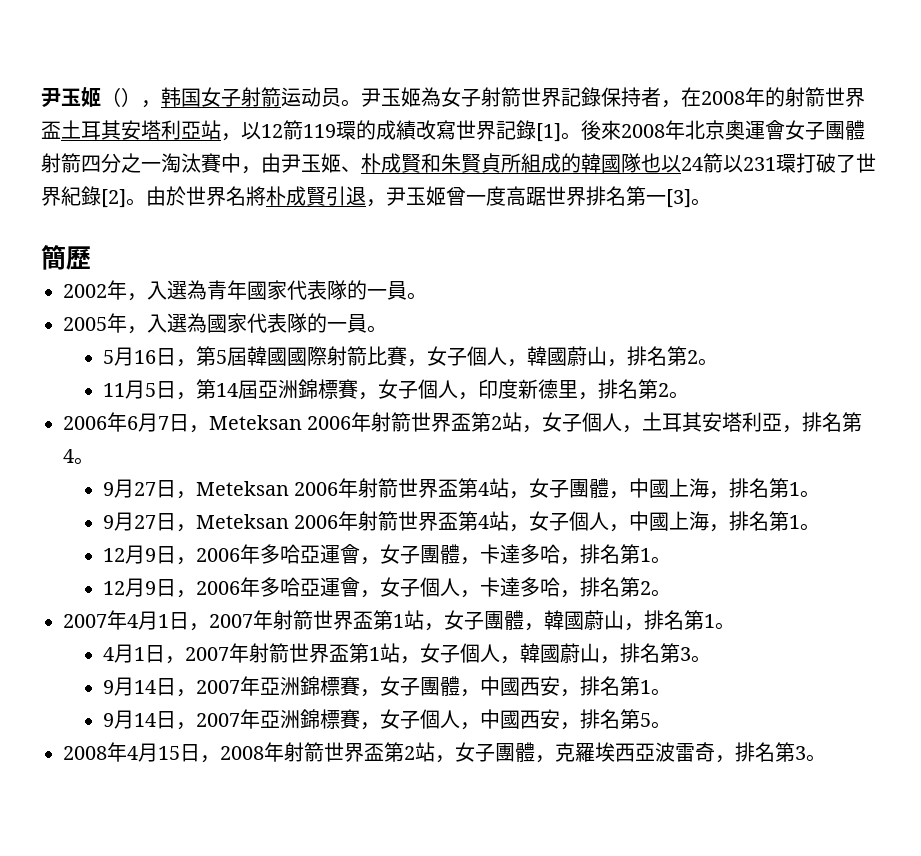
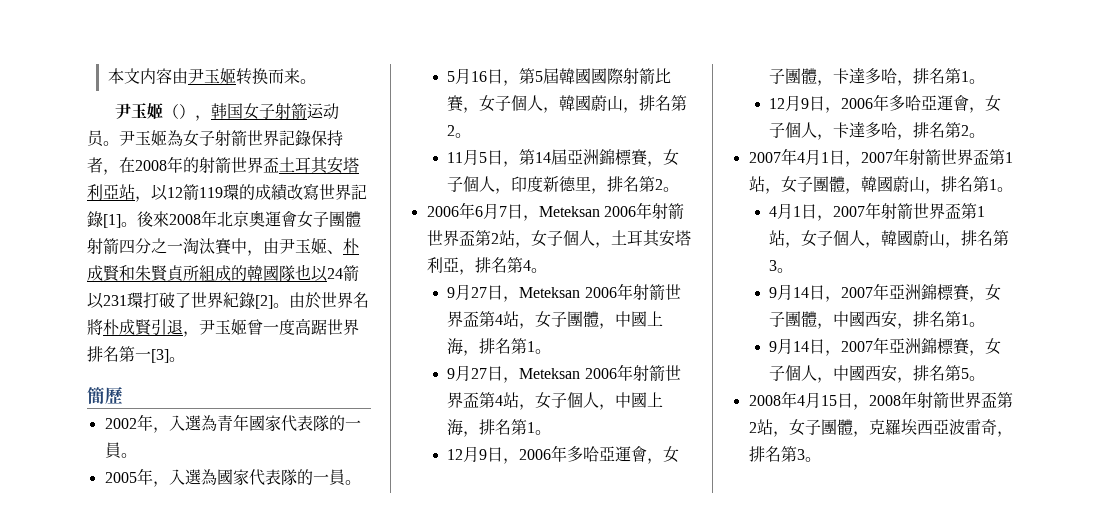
+ 本文内容由尹玉姬转换而来。

